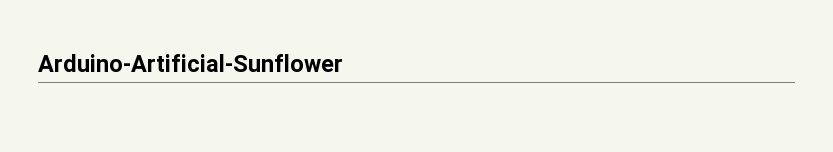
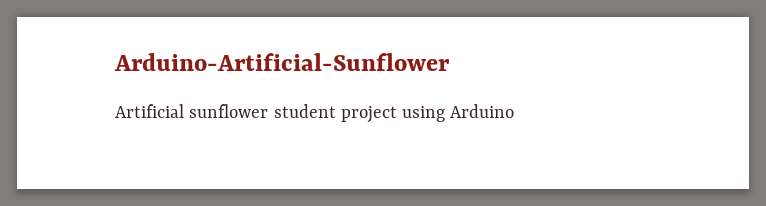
+ Artificial sunflower student project using Arduino

